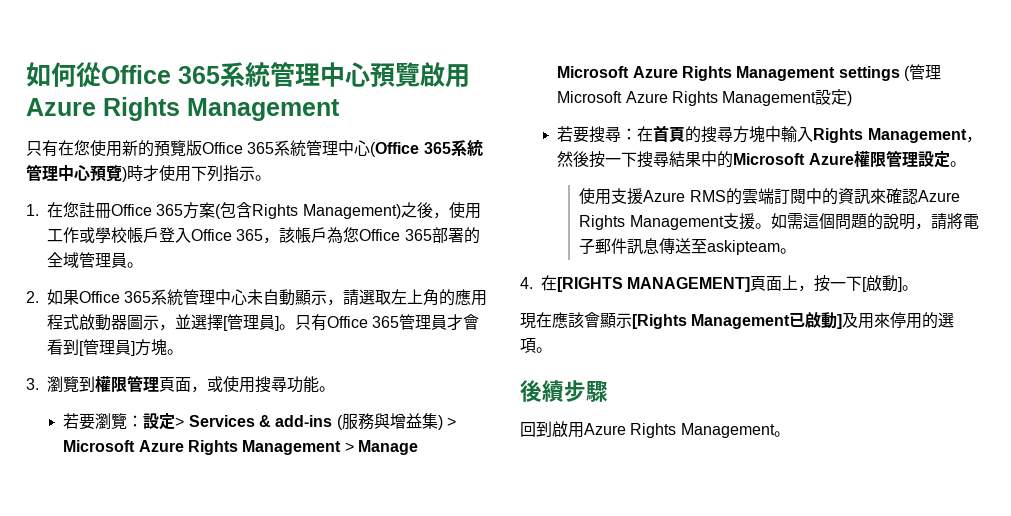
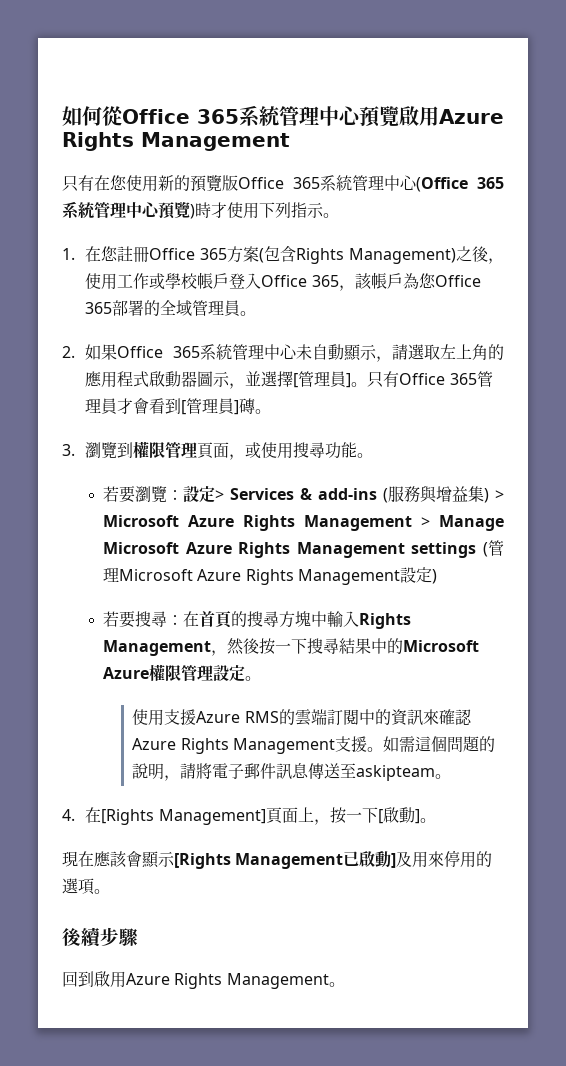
- 只有Office 365管理員才會看到[管理員]方塊。
+ 只有Office 365管理員才會看到[管理員]磚。
- 4.在[RIGHTS MANAGEMENT]頁面上，按一下[啟動]。
+ 4.在[Rights Management]頁面上，按一下[啟動]。

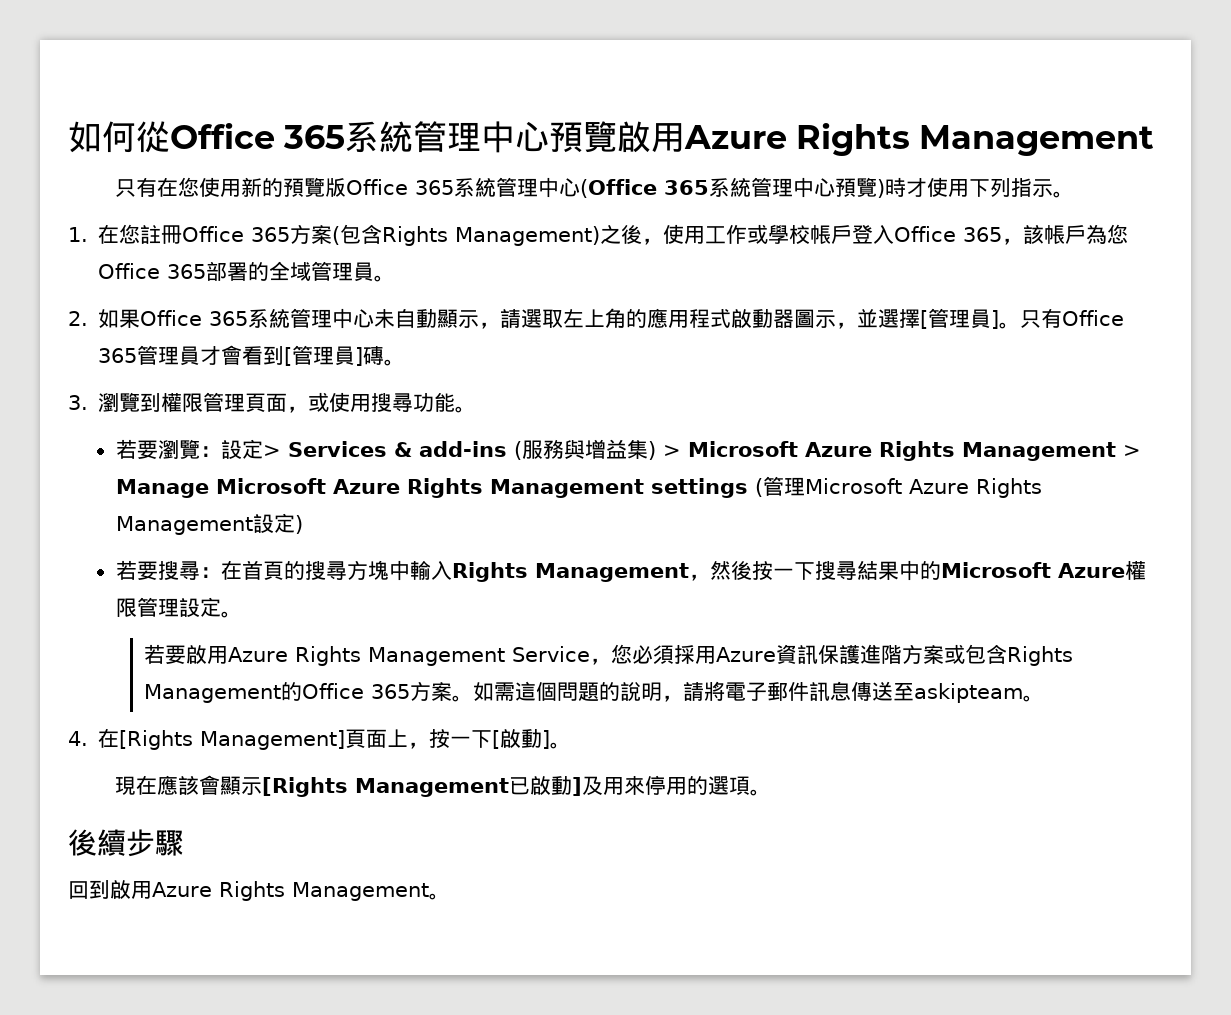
- 使用支援Azure RMS的雲端訂閱中的資訊來確認Azure Rights Management支援。
+ 若要啟用Azure Rights Management Service，您必須採用Azure資訊保護進階方案或包含Rights Management的Office 365方案。

